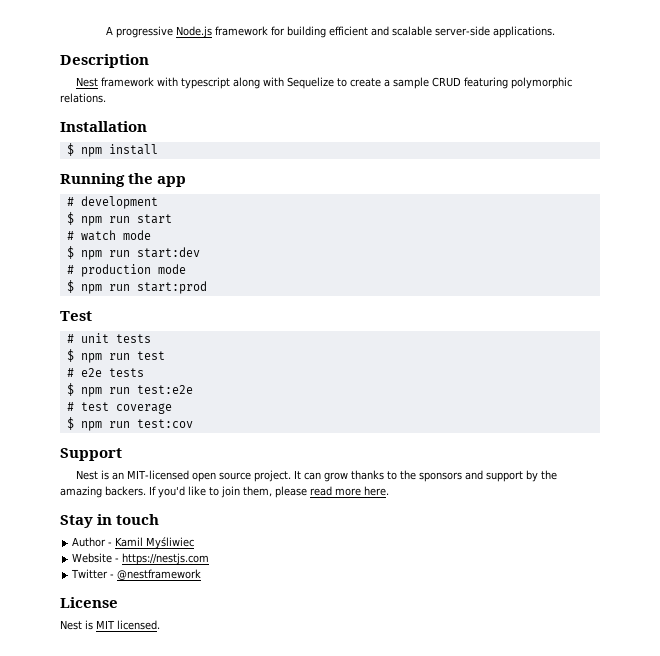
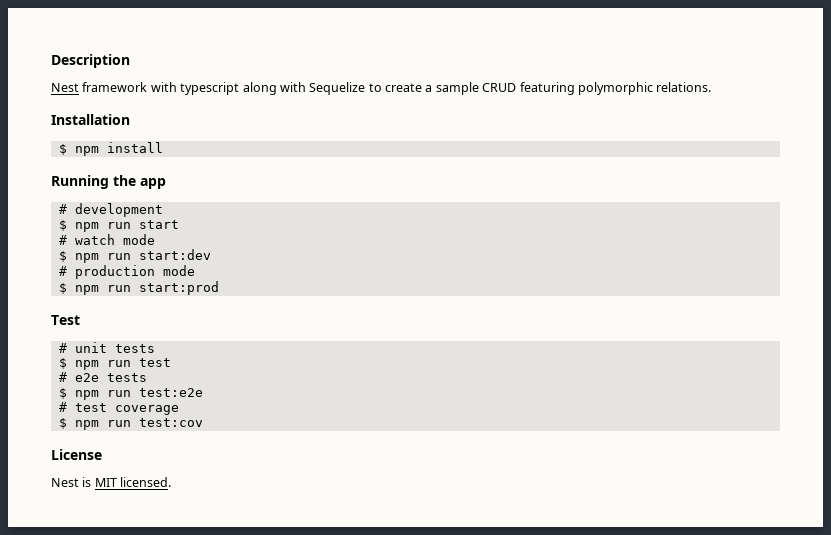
- A progressive Node.js framework for building efficient and scalable server-side applications.
- Support
- Nest is an MIT-licensed open source project. It can grow thanks to the sponsors and support by the amazing backers. If you'd like to join them, please read more here.
- Stay in touch
- Author - Kamil Myśliwiec
- Website - https://nestjs.com
- Twitter - @nestframework

